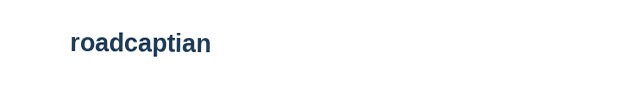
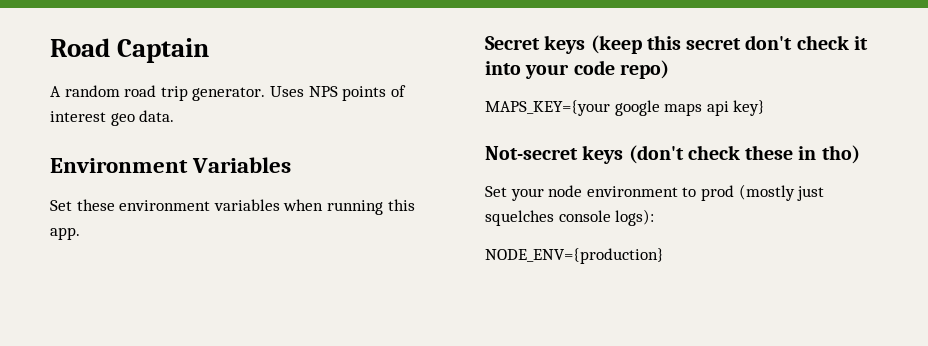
- roadcaptian
+ Road Captain
+ A random road trip generator. Uses NPS points of interest geo data.
+ Environment Variables
+ Set these environment variables when running this app.
+ Secret keys (keep this secret don't check it into your code repo)
+ MAPS_KEY={your google maps api key}
+ Not-secret keys (don't check these in tho)
+ Set your node environment to prod (mostly just squelches console logs):
+ NODE_ENV={production}

